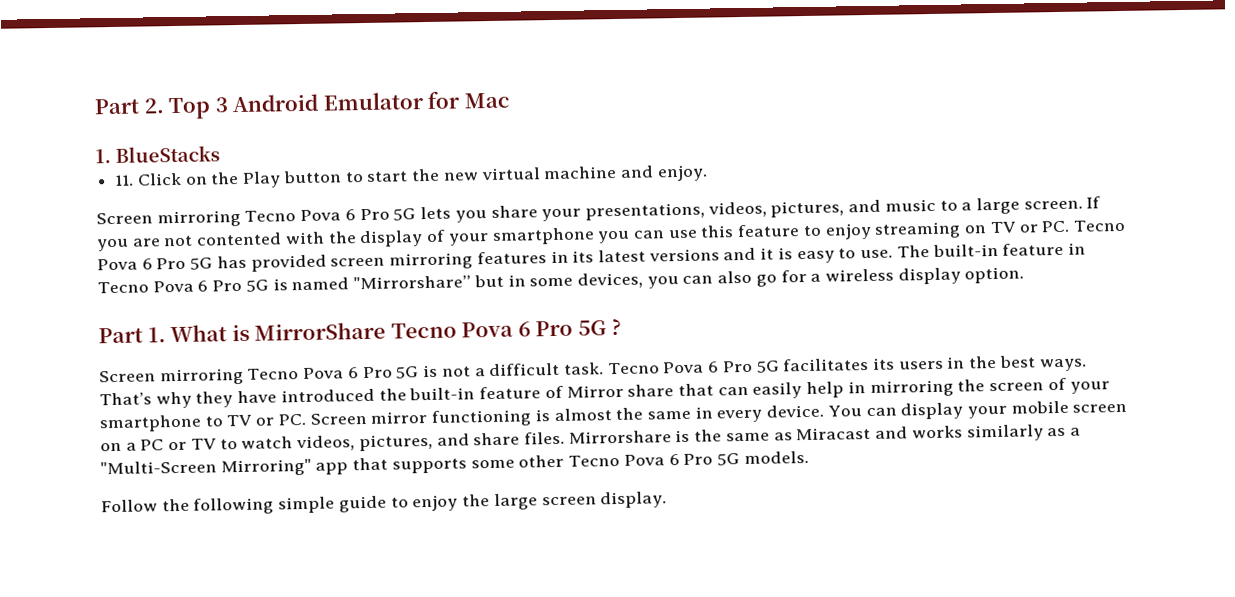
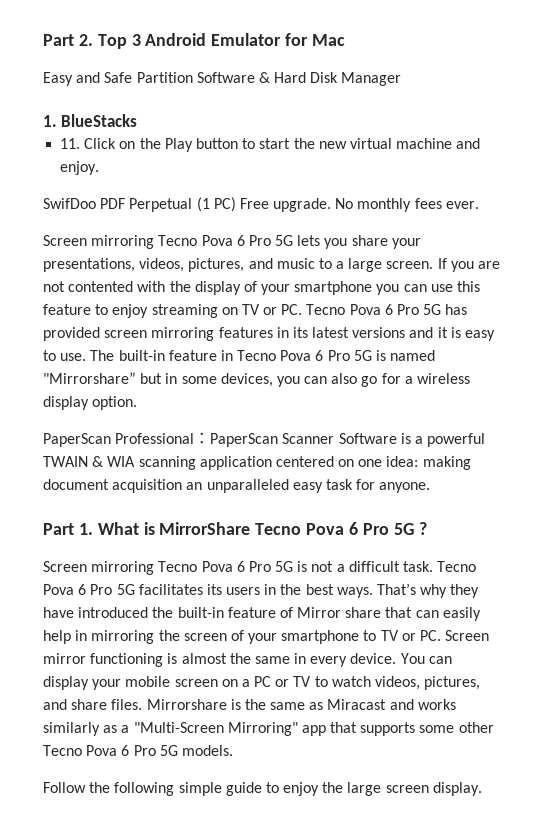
+ Easy and Safe Partition Software & Hard Disk Manager
+ SwifDoo PDF Perpetual (1 PC) Free upgrade. No monthly fees ever.
+ PaperScan Professional：PaperScan Scanner Software is a powerful TWAIN & WIA scanning application centered on one idea: making document acquisition an unparalleled easy task for anyone.

